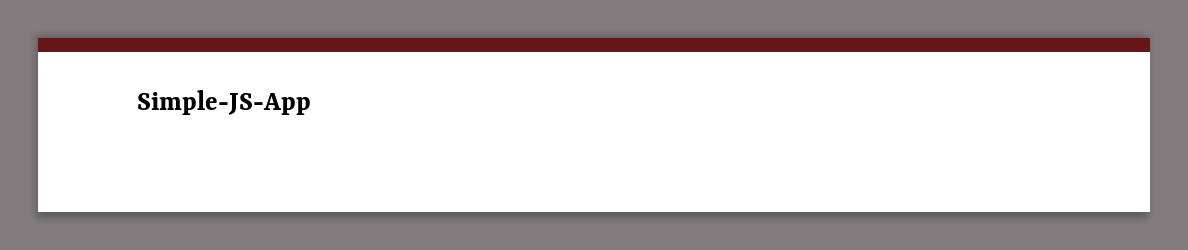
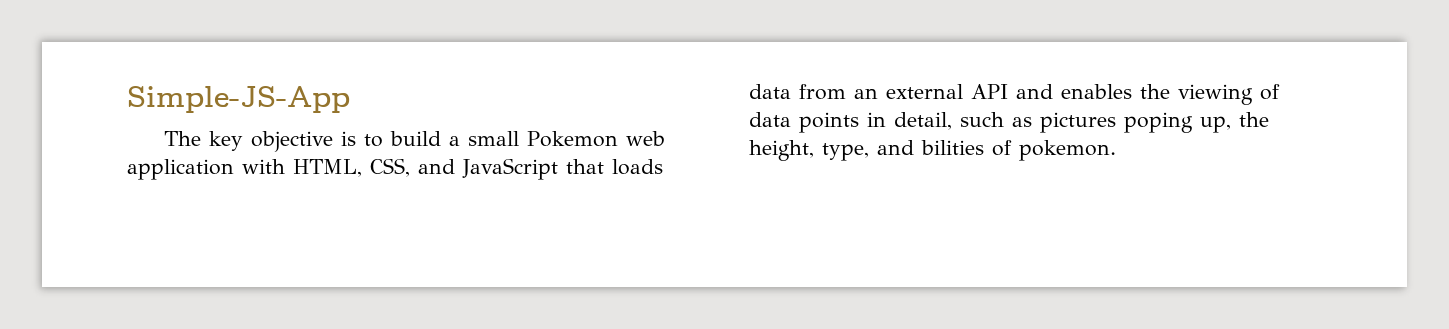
+ The key objective is to build a small Pokemon web application with HTML, CSS, and JavaScript that loads data from an external API and enables the viewing of data points in detail, such as pictures poping up, the height, type, and bilities of pokemon.

